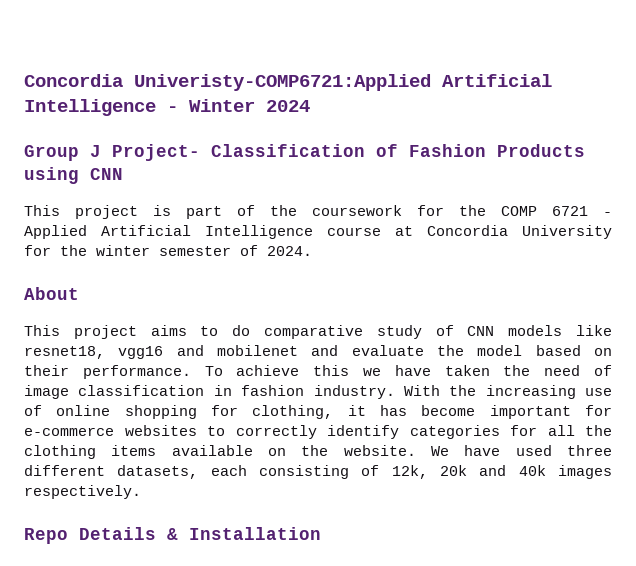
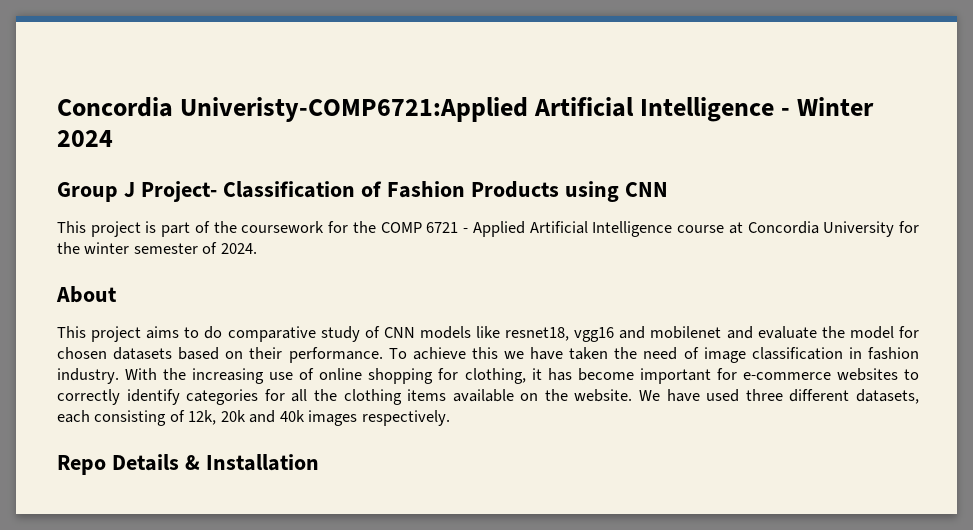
- This project aims to do comparative study of CNN models like resnet18, vgg16 and mobilenet and evaluate the model based on their performance.
+ This project aims to do comparative study of CNN models like resnet18, vgg16 and mobilenet and evaluate the model for chosen datasets based on their performance.

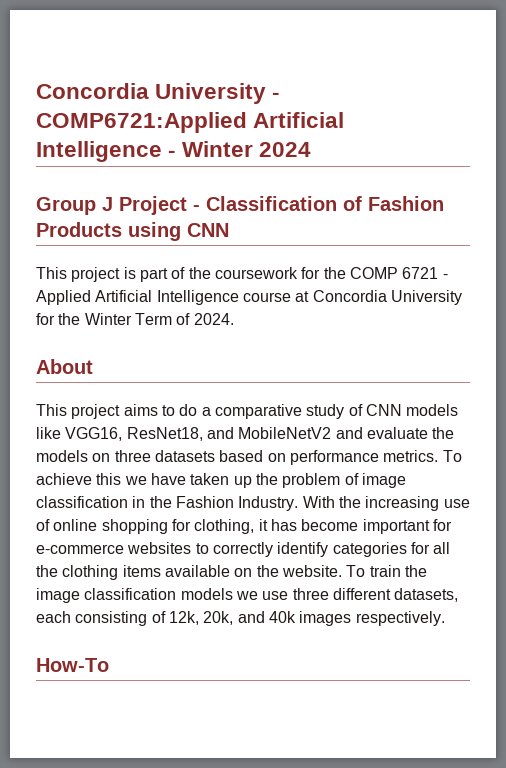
- Concordia Univeristy-COMP6721:Applied Artificial Intelligence - Winter 2024
+ Concordia University - COMP6721:Applied Artificial Intelligence - Winter 2024
- Group J Project- Classification of Fashion Products using CNN
+ Group J Project - Classification of Fashion Products using CNN
- This project is part of the coursework for the COMP 6721 - Applied Artificial Intelligence course at Concordia University for the winter semester of 2024.
+ This project is part of the coursework for the COMP 6721 - Applied Artificial Intelligence course at Concordia University for the Winter Term of 2024.
- This project aims to do comparative study of CNN models like resnet18, vgg16 and mobilenet and evaluate the model for chosen datasets based on their performance.
+ This project aims to do a comparative study of CNN models like VGG16, ResNet18, and MobileNetV2 and evaluate the models on three datasets based on performance metrics.
- To achieve this we have taken the need of image classification in fashion industry.
+ To achieve this we have taken up the problem of image classification in the Fashion Industry.
- We have used three different datasets, each consisting of 12k, 20k and 40k images respectively.
+ To train the image classification models we use three different datasets, each consisting of 12k, 20k, and 40k images respectively.
- Repo Details & Installation
+ How-To

